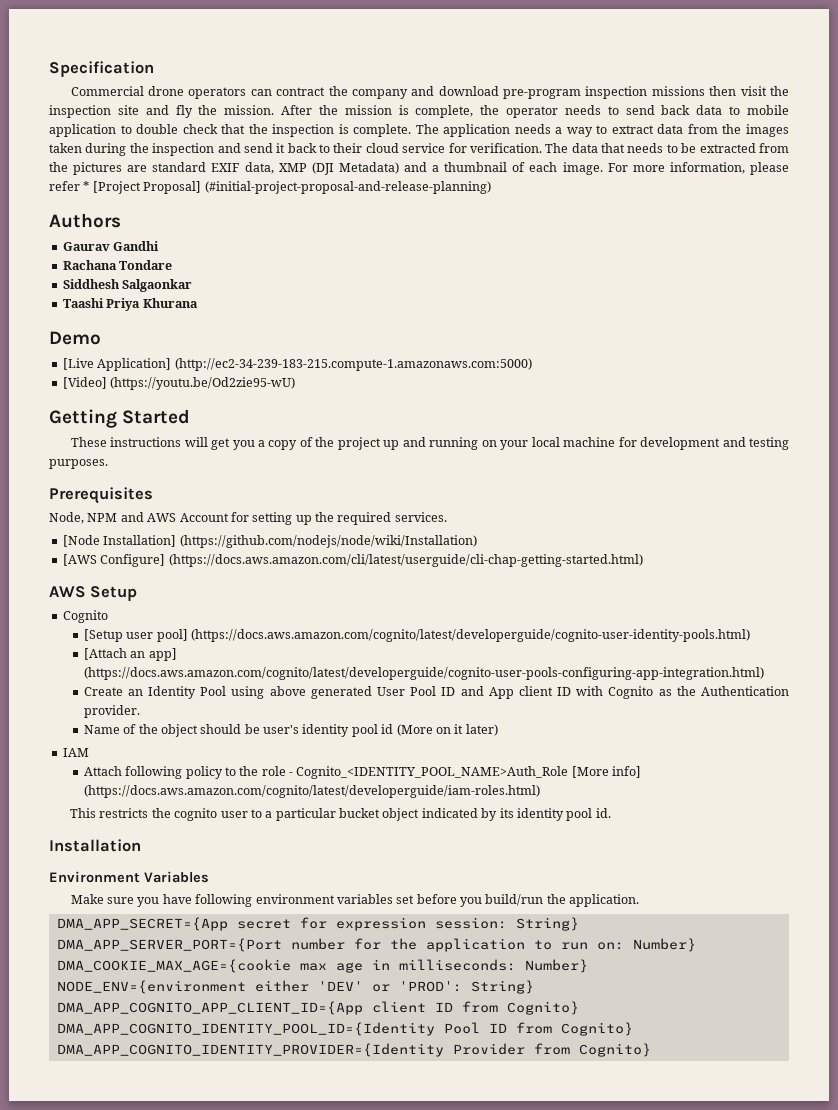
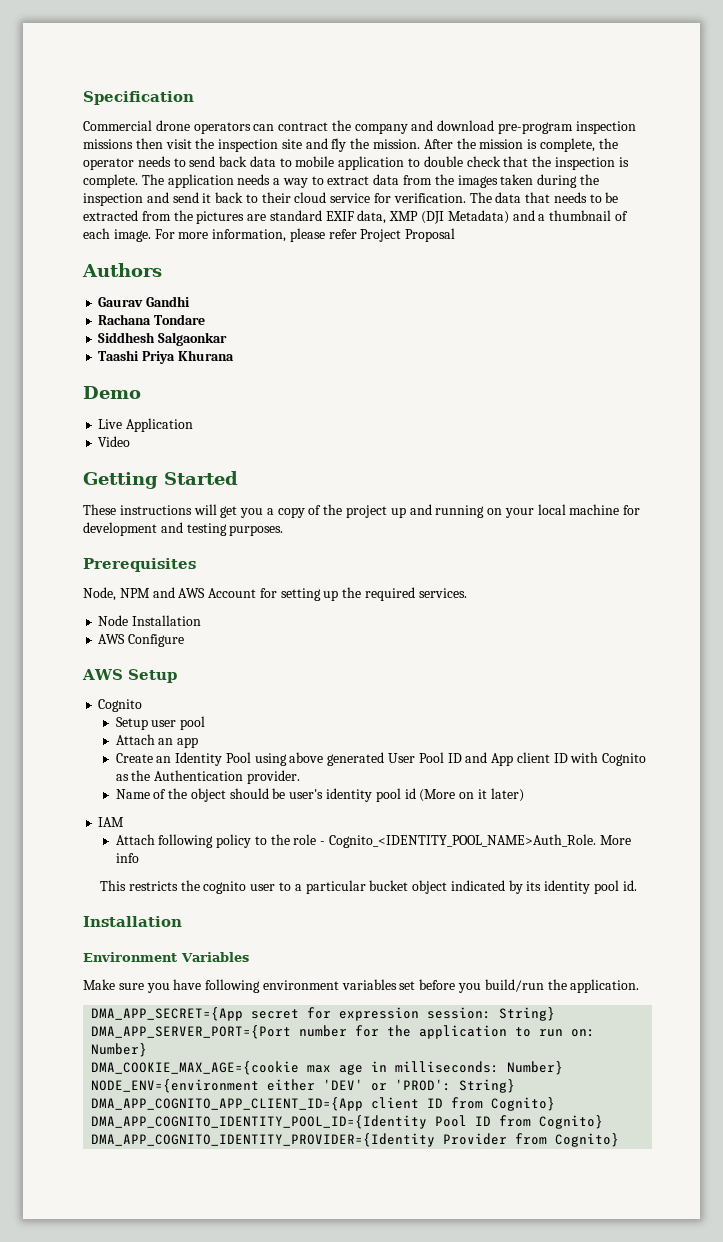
- For more information, please refer * [Project Proposal] (#initial-project-proposal-and-release-planning)
+ For more information, please refer Project Proposal
- [Live Application] (http://ec2-34-239-183-215.compute-1.amazonaws.com:5000)
- [Video] (https://youtu.be/Od2zie95-wU)
+ Live Application
+ Video
- [Node Installation] (https://github.com/nodejs/node/wiki/Installation)
- [AWS Configure] (https://docs.aws.amazon.com/cli/latest/userguide/cli-chap-getting-started.html)
+ Node Installation
+ AWS Configure
  AWS Setup
  Cognito
- [Setup user pool] (https://docs.aws.amazon.com/cognito/latest/developerguide/cognito-user-identity-pools.html)
- [Attach an app] (https://docs.aws.amazon.com/cognito/latest/developerguide/cognito-user-pools-configuring-app-integration.html)
+ Setup user pool
+ Attach an app
- Attach following policy to the role - Cognito_<IDENTITY_POOL_NAME>Auth_Role [More info] (https://docs.aws.amazon.com/cognito/latest/developerguide/iam-roles.html)
+ Attach following policy to the role - Cognito_<IDENTITY_POOL_NAME>Auth_Role. More info

